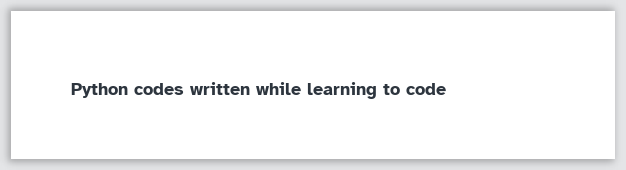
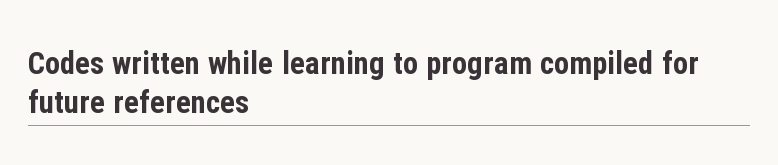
- Python codes written while learning to code
+ Codes written while learning to program compiled for future references

